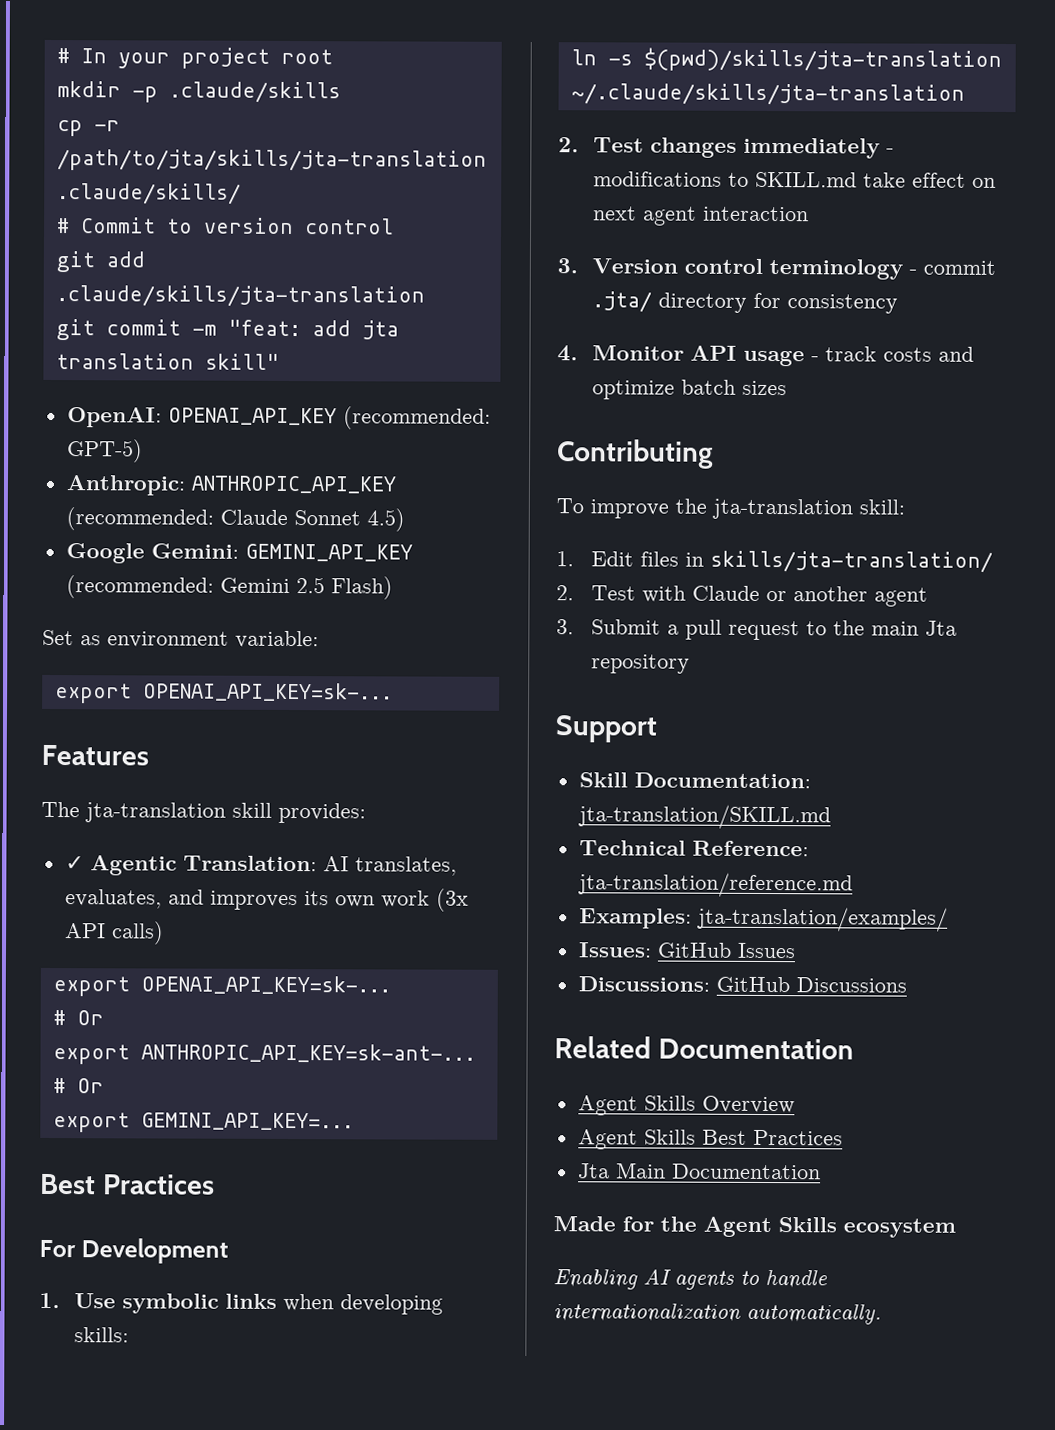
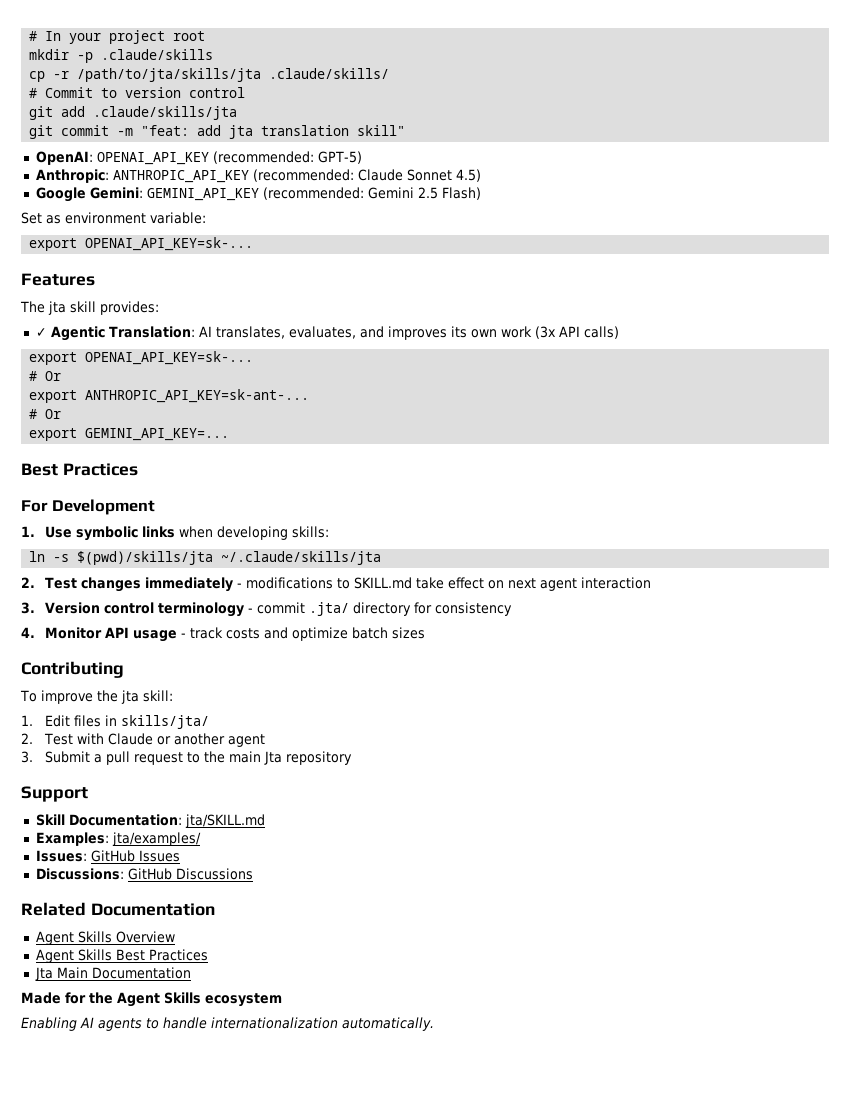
- cp -r /path/to/jta/skills/jta-translation .claude/skills/
+ cp -r /path/to/jta/skills/jta .claude/skills/
- git add .claude/skills/jta-translation
+ git add .claude/skills/jta
- The jta-translation skill provides:
+ The jta skill provides:
- ln -s $(pwd)/skills/jta-translation ~/.claude/skills/jta-translation
+ ln -s $(pwd)/skills/jta ~/.claude/skills/jta
- To improve the jta-translation skill:
+ To improve the jta skill:
- 1. Edit files in skills/jta-translation/
+ 1. Edit files in skills/jta/
- Skill Documentation: jta-translation/SKILL.md
- Technical Reference: jta-translation/reference.md
+ Skill Documentation: jta/SKILL.md
- Examples: jta-translation/examples/
+ Examples: jta/examples/

